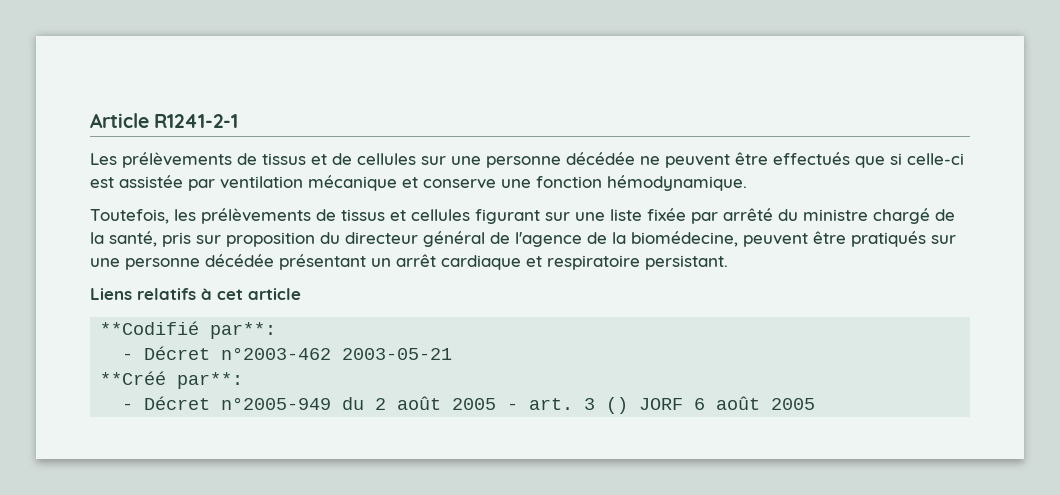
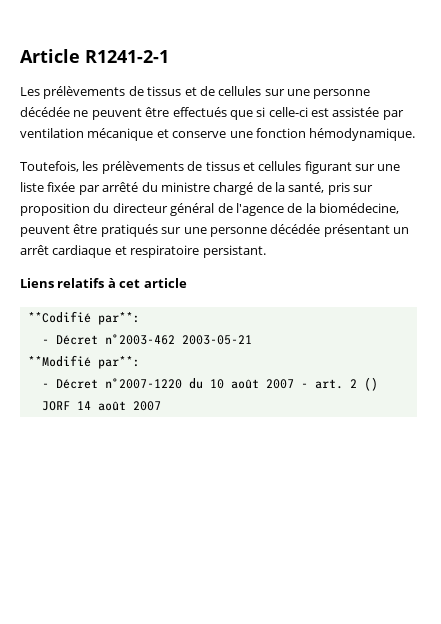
- **Créé par**:
- - Décret n°2005-949 du 2 août 2005 - art. 3 () JORF 6 août 2005
+ **Modifié par**:
+ - Décret n°2007-1220 du 10 août 2007 - art. 2 () JORF 14 août 2007

